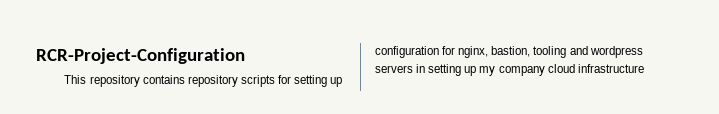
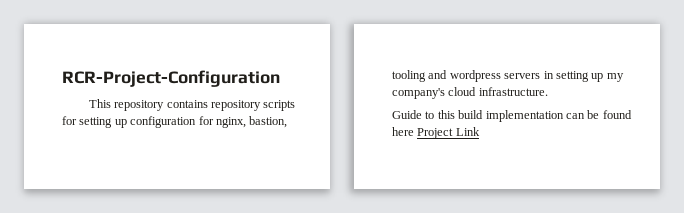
- This repository contains repository scripts for setting up configuration for nginx, bastion, tooling and wordpress servers in setting up my company cloud infrastructure
+ This repository contains repository scripts for setting up configuration for nginx, bastion, tooling and wordpress servers in setting up my company's cloud infrastructure.
+ Guide to this build implementation can be found here Project Link

